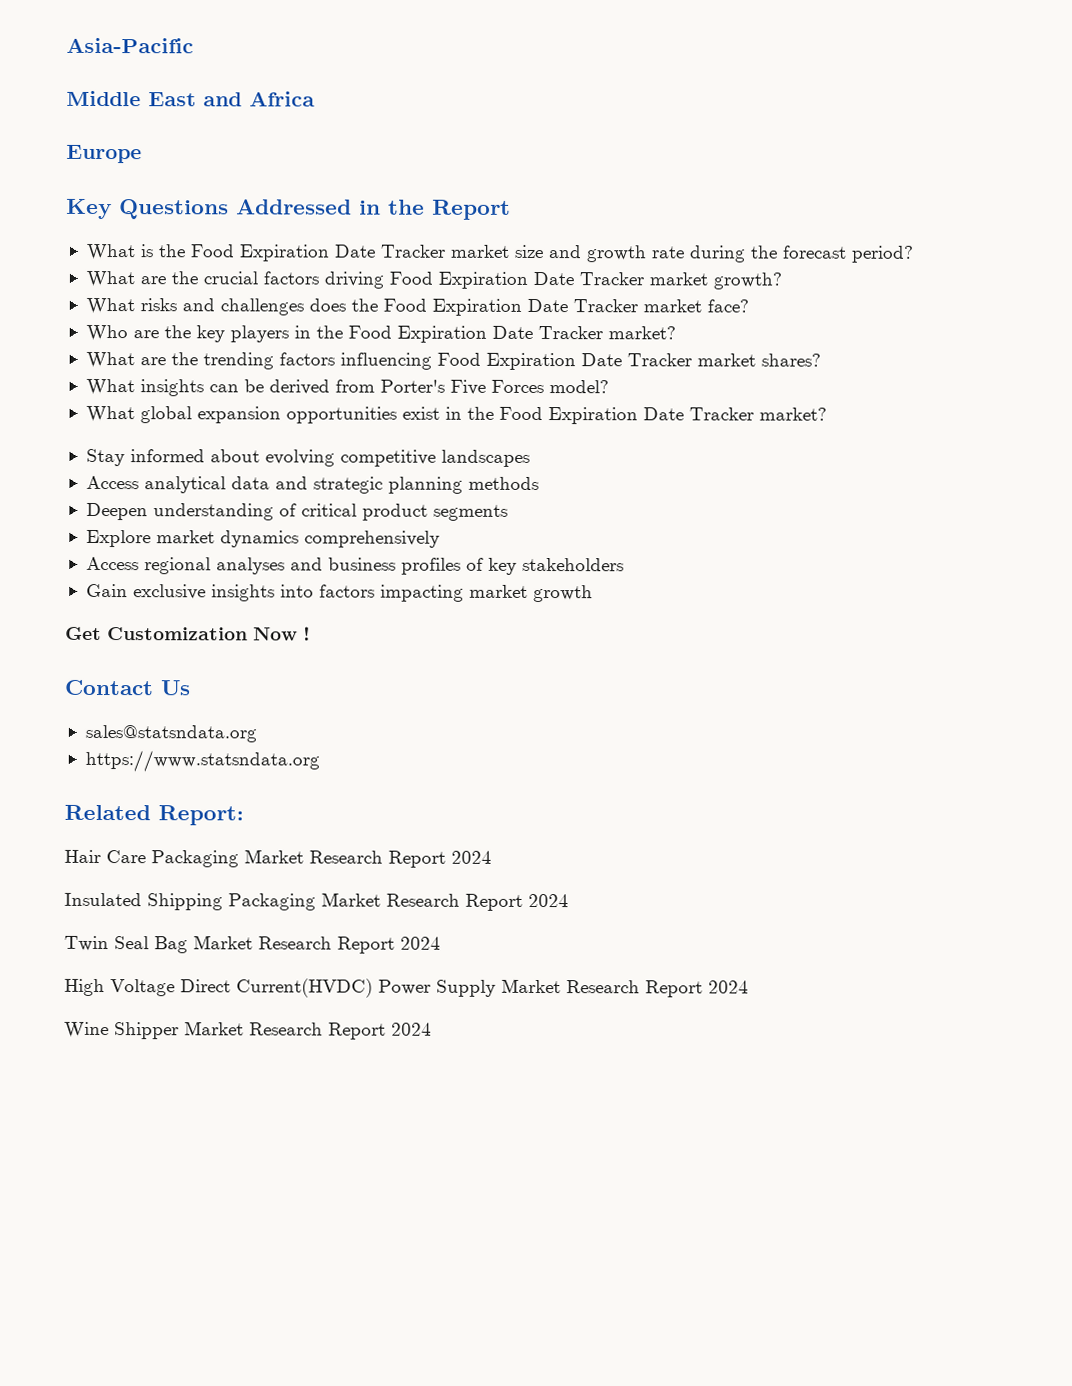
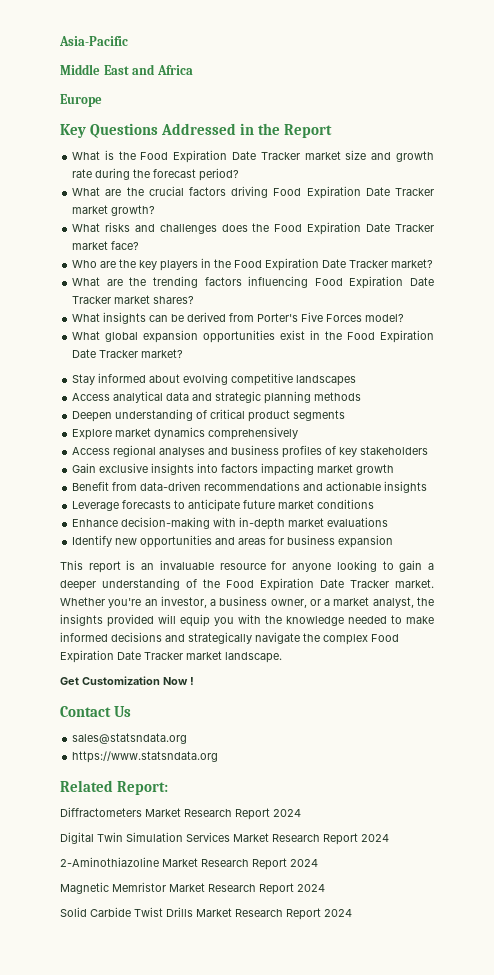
+ Benefit from data-driven recommendations and actionable insights
+ Leverage forecasts to anticipate future market conditions
+ Enhance decision-making with in-depth market evaluations
+ Identify new opportunities and areas for business expansion
+ This report is an invaluable resource for anyone looking to gain a deeper understanding of the Food Expiration Date Tracker market. Whether you're an investor, a business owner, or a market analyst, the insights provided will equip you with the knowledge needed to make informed decisions and strategically navigate the complex Food Expiration Date Tracker market landscape.
- Hair Care Packaging Market Research Report 2024
- Insulated Shipping Packaging Market Research Report 2024
- Twin Seal Bag Market Research Report 2024
- High Voltage Direct Current(HVDC) Power Supply Market Research Report 2024
- Wine Shipper Market Research Report 2024
+ Diffractometers Market Research Report 2024
+ Digital Twin Simulation Services Market Research Report 2024
+ 2-Aminothiazoline Market Research Report 2024
+ Magnetic Memristor Market Research Report 2024
+ Solid Carbide Twist Drills Market Research Report 2024

